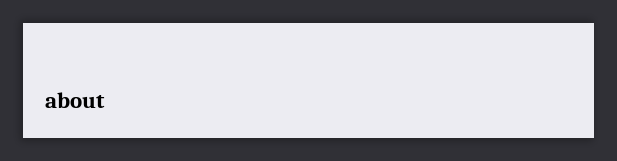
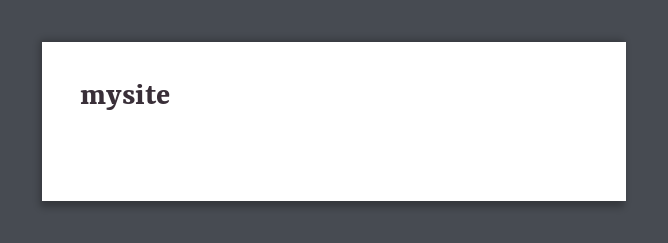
- about
+ mysite

